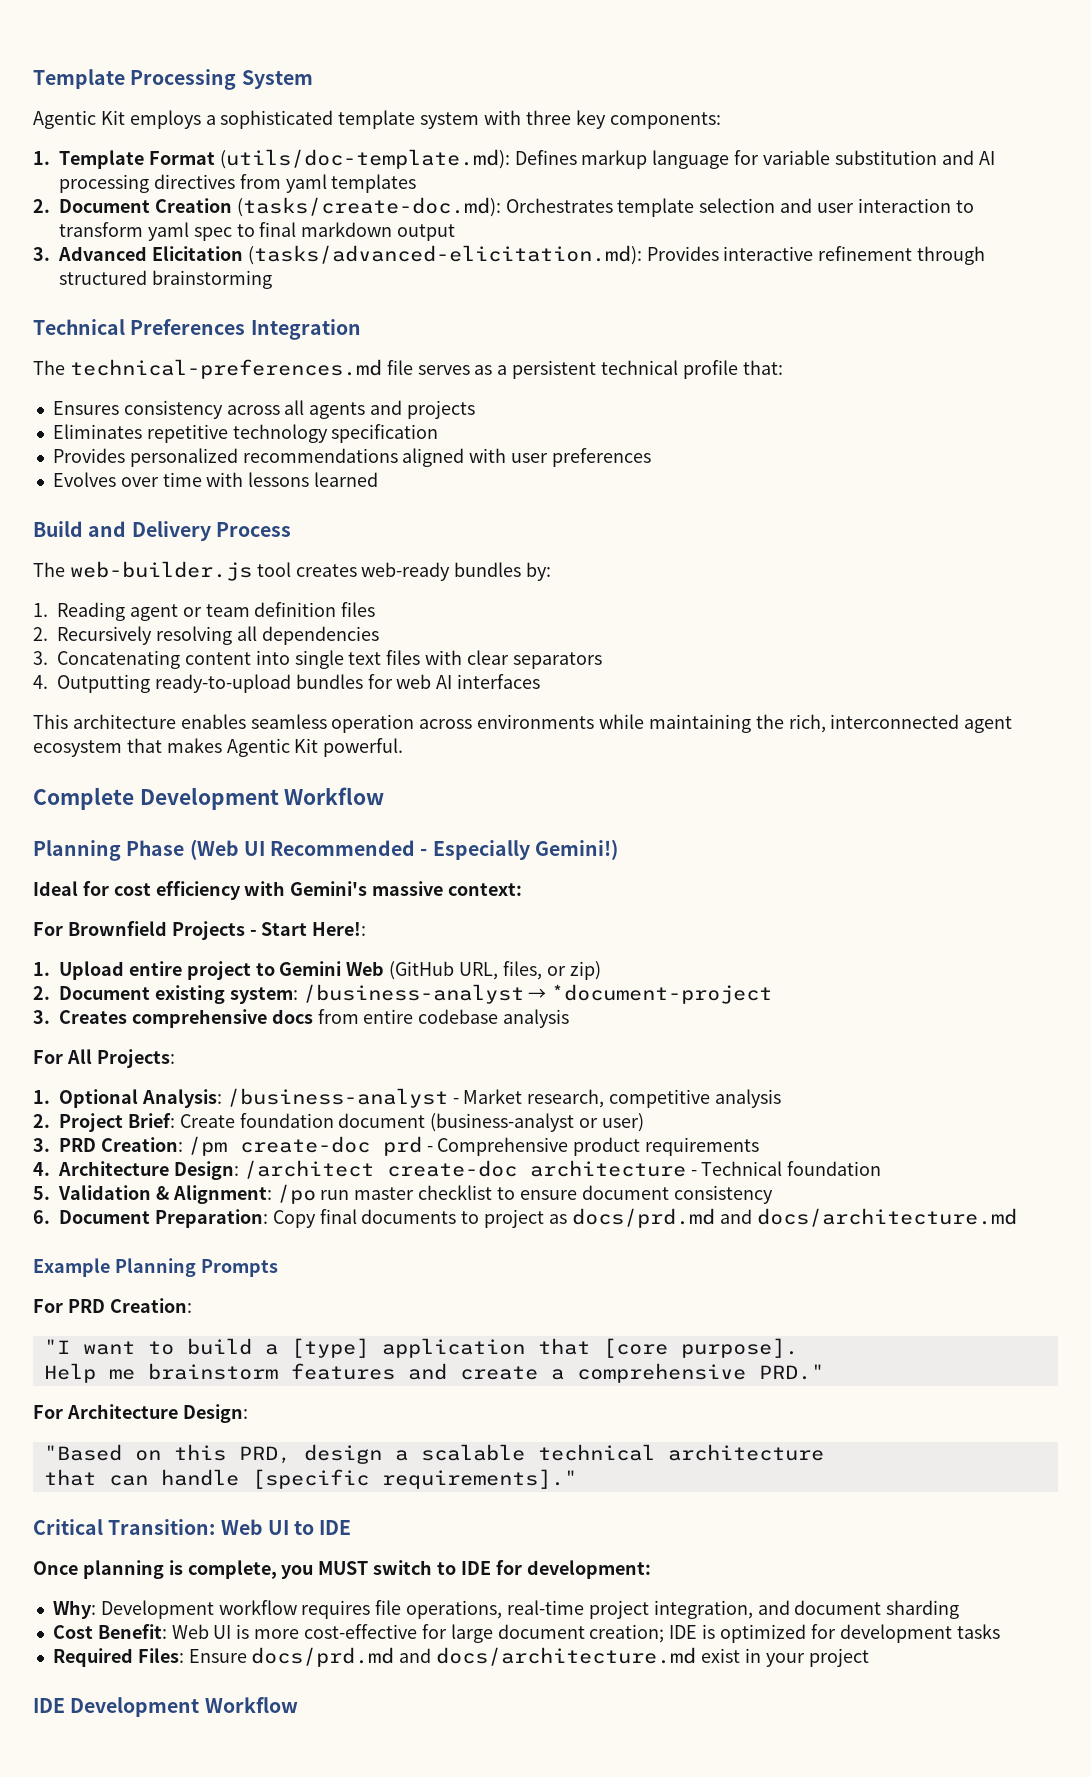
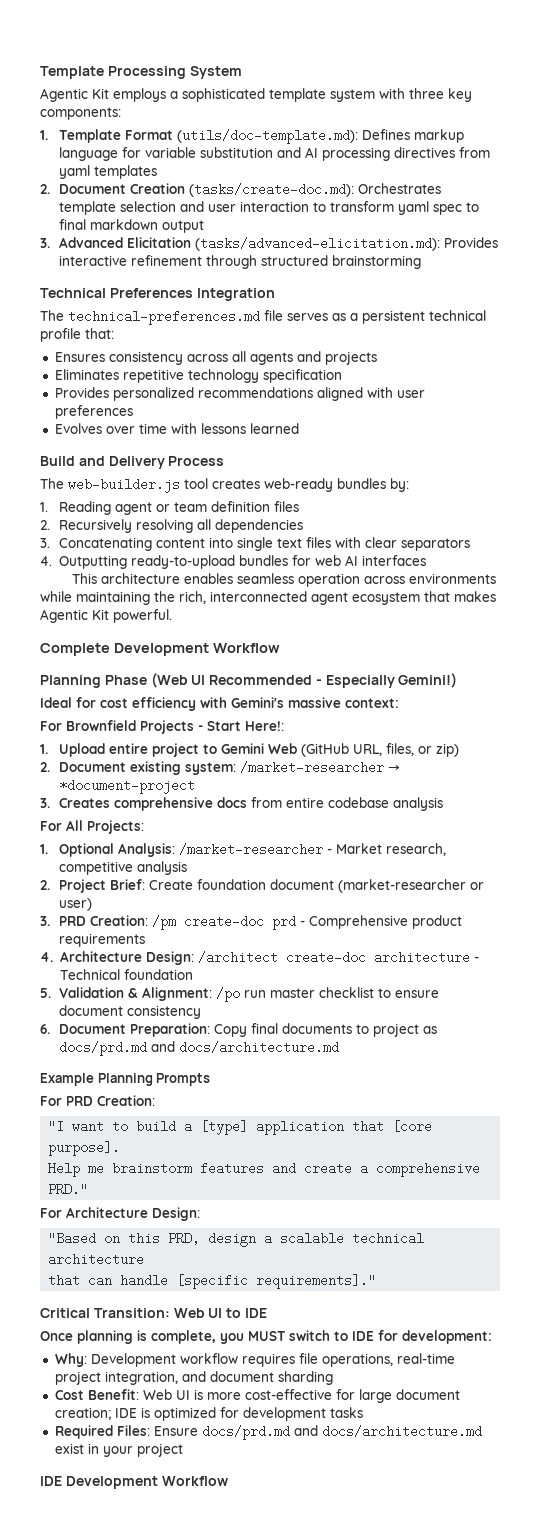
- 2. Document existing system: /business-analyst → *document-project
+ 2. Document existing system: /market-researcher → *document-project
- 1. Optional Analysis: /business-analyst - Market research, competitive analysis
+ 1. Optional Analysis: /market-researcher - Market research, competitive analysis
- 2. Project Brief: Create foundation document (business-analyst or user)
+ 2. Project Brief: Create foundation document (market-researcher or user)

